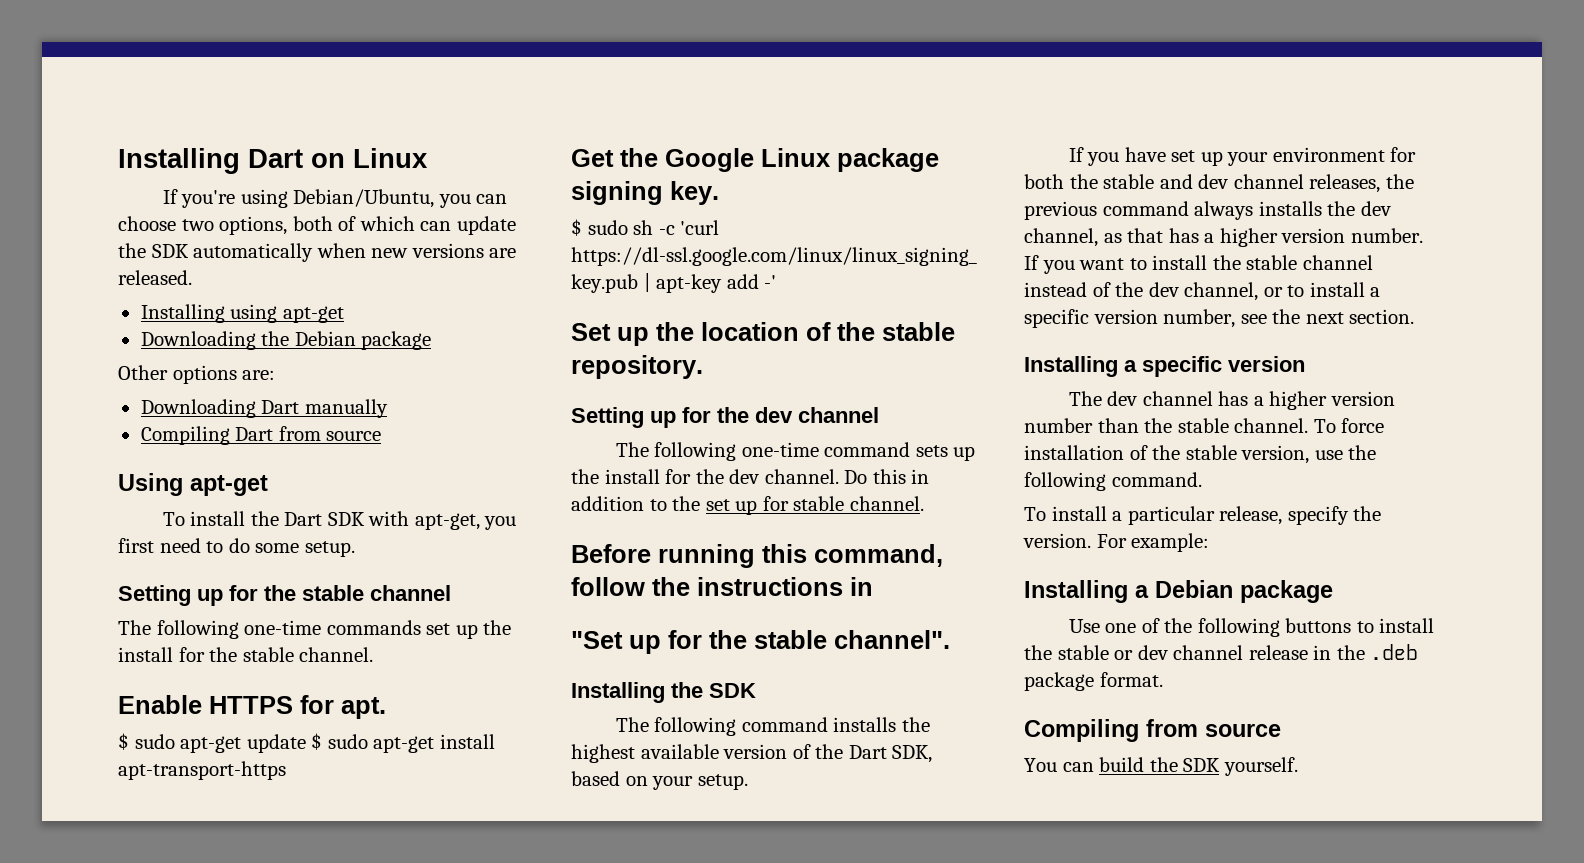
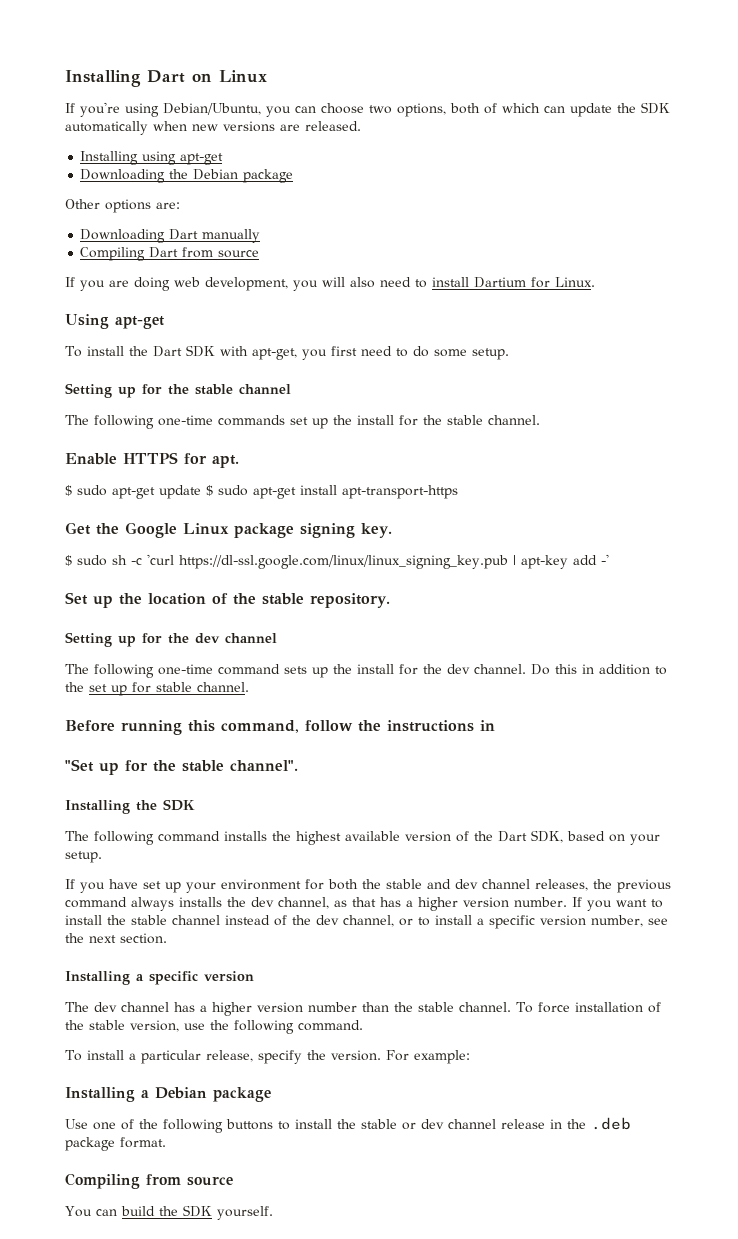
+ If you are doing web development, you will also need to install Dartium for Linux.

